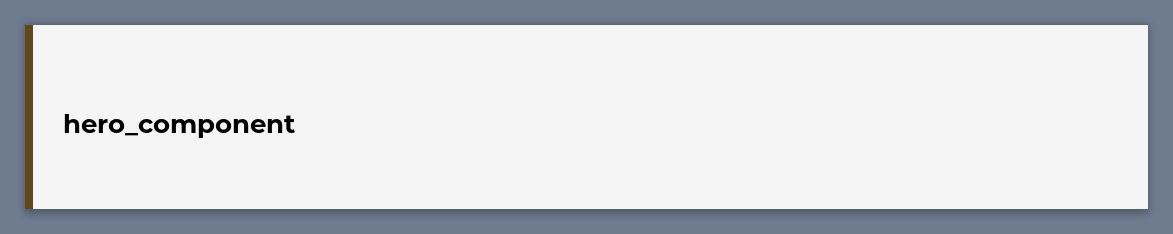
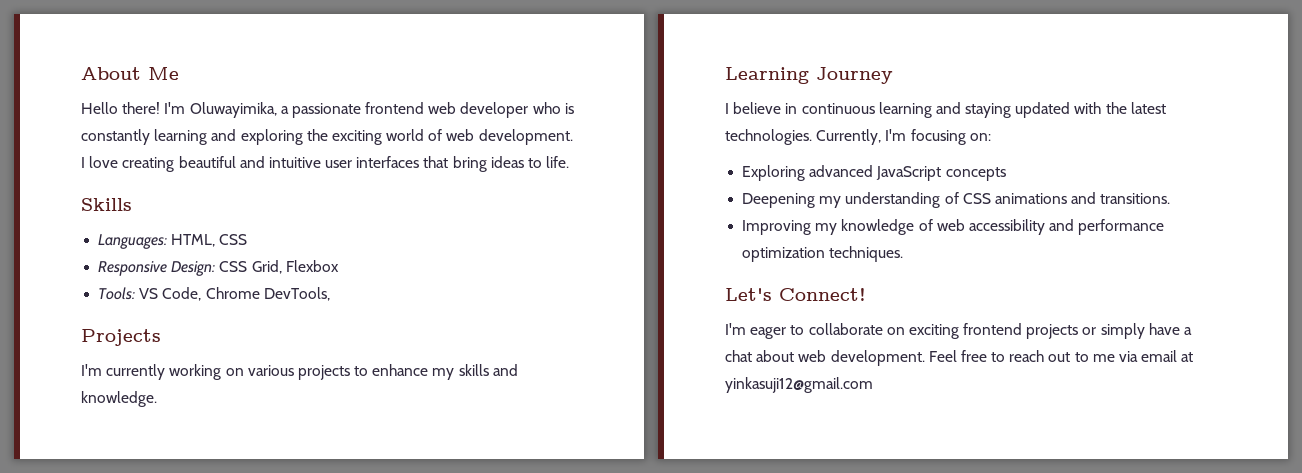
- hero_component
+ About Me
+ Hello there! I'm Oluwayimika, a passionate frontend web developer who is constantly learning and exploring the exciting world of web development. I love creating beautiful and intuitive user interfaces that bring ideas to life.
+ Skills
+ Languages: HTML, CSS
+ Responsive Design: CSS Grid, Flexbox
+ Tools: VS Code, Chrome DevTools,
+ Projects
+ I'm currently working on various projects to enhance my skills and knowledge.
+ Learning Journey
+ I believe in continuous learning and staying updated with the latest technologies. Currently, I'm focusing on:
+ Exploring advanced JavaScript concepts
+ Deepening my understanding of CSS animations and transitions.
+ Improving my knowledge of web accessibility and performance optimization techniques.
+ Let's Connect!
+ I'm eager to collaborate on exciting frontend projects or simply have a chat about web development. Feel free to reach out to me via email at yinkasuji12@gmail.com

